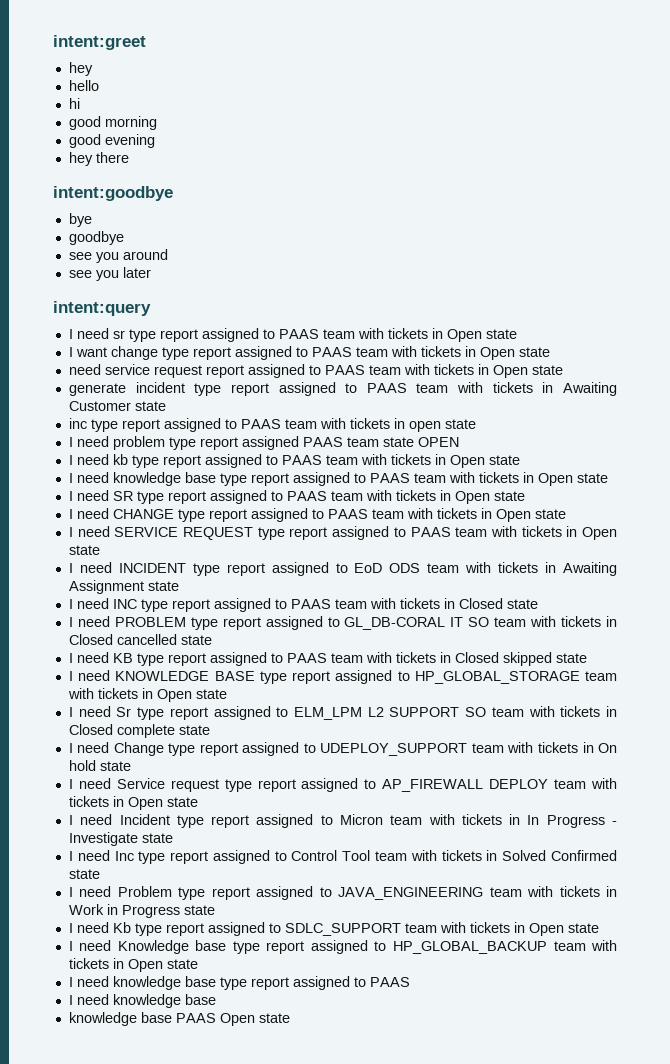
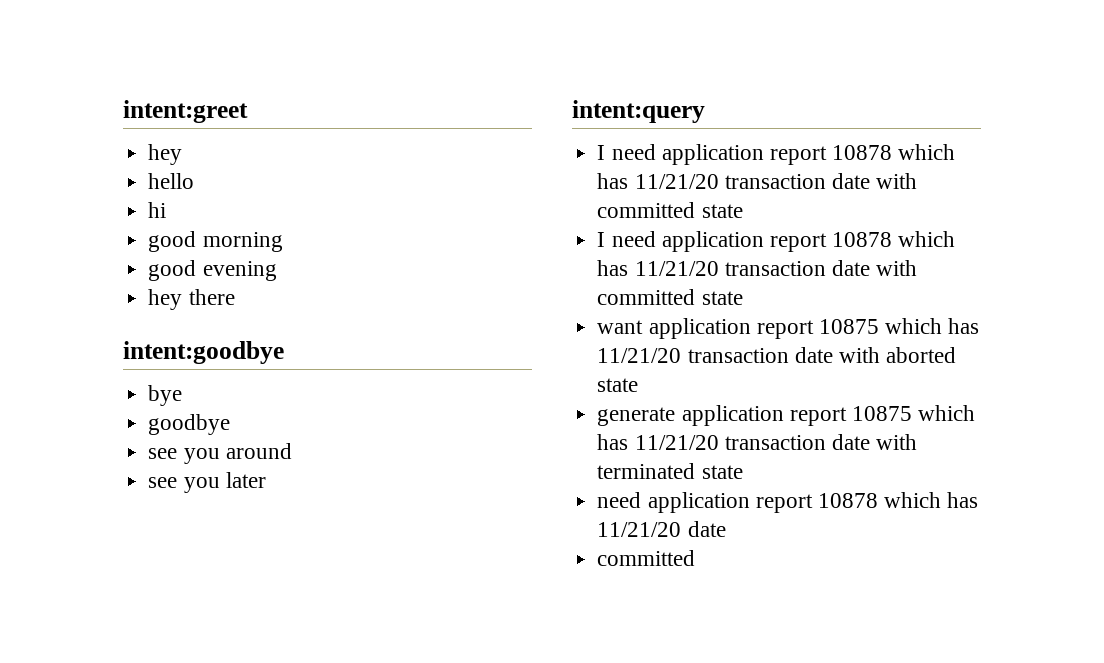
  intent:query
- I need sr type report assigned to PAAS team with tickets in Open state
- I want change type report assigned to PAAS team with tickets in Open state
- need service request report assigned to PAAS team with tickets in Open state
- generate incident type report assigned to PAAS team with tickets in Awaiting Customer state
- inc type report assigned to PAAS team with tickets in open state
- I need problem type report assigned PAAS team state OPEN
- I need kb type report assigned to PAAS team with tickets in Open state
- I need knowledge base type report assigned to PAAS team with tickets in Open state
- I need SR type report assigned to PAAS team with tickets in Open state
- I need CHANGE type report assigned to PAAS team with tickets in Open state
- I need SERVICE REQUEST type report assigned to PAAS team with tickets in Open state
- I need INCIDENT type report assigned to EoD ODS team with tickets in Awaiting Assignment state
- I need INC type report assigned to PAAS team with tickets in Closed state
- I need PROBLEM type report assigned to GL_DB-CORAL IT SO team with tickets in Closed cancelled state
- I need KB type report assigned to PAAS team with tickets in Closed skipped state
- I need KNOWLEDGE BASE type report assigned to HP_GLOBAL_STORAGE team with tickets in Open state
- I need Sr type report assigned to ELM_LPM L2 SUPPORT SO team with tickets in Closed complete state
- I need Change type report assigned to UDEPLOY_SUPPORT team with tickets in On hold state
- I need Service request type report assigned to AP_FIREWALL DEPLOY team with tickets in Open state
- I need Incident type report assigned to Micron team with tickets in In Progress - Investigate state
- I need Inc type report assigned to Control Tool team with tickets in Solved Confirmed state
- I need Problem type report assigned to JAVA_ENGINEERING team with tickets in Work in Progress state
- I need Kb type report assigned to SDLC_SUPPORT team with tickets in Open state
- I need Knowledge base type report assigned to HP_GLOBAL_BACKUP team with tickets in Open state
- I need knowledge base type report assigned to PAAS
- I need knowledge base
- knowledge base PAAS Open state
+ I need application report 10878 which has 11/21/20 transaction date with committed state
+ I need application report 10878 which has 11/21/20 transaction date with committed state
+ want application report 10875 which has 11/21/20 transaction date with aborted state
+ generate application report 10875 which has 11/21/20 transaction date with terminated state
+ need application report 10878 which has 11/21/20 date
+ committed

